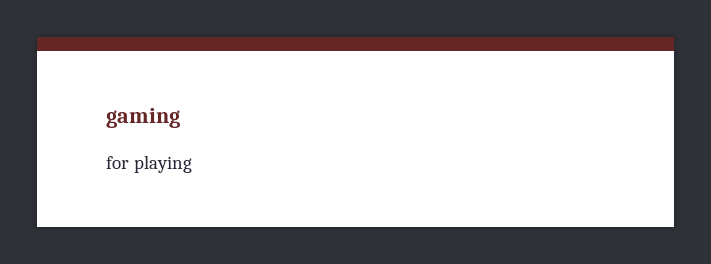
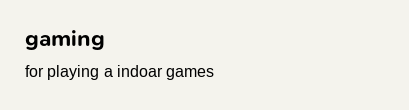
- for playing
+ for playing a indoar games

